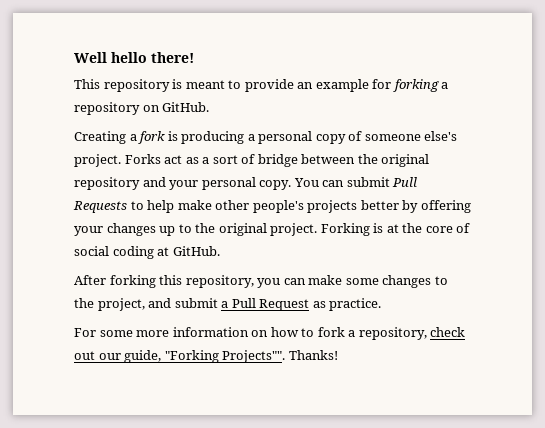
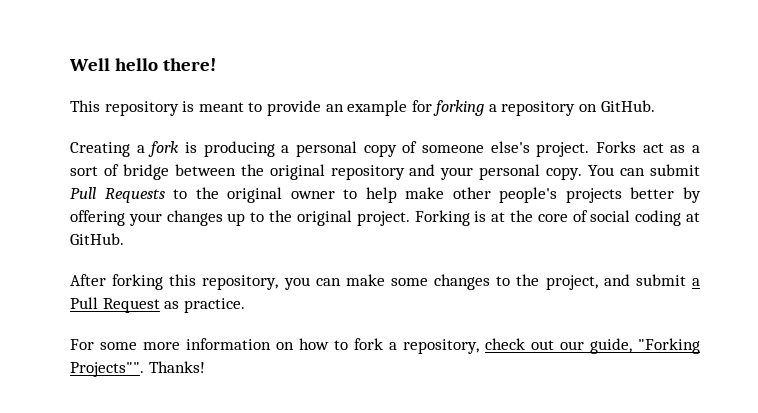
- You can submit Pull Requests to help make other people's projects better by offering your changes up to the original project.
+ You can submit Pull Requests to the original owner to help make other people's projects better by offering your changes up to the original project.

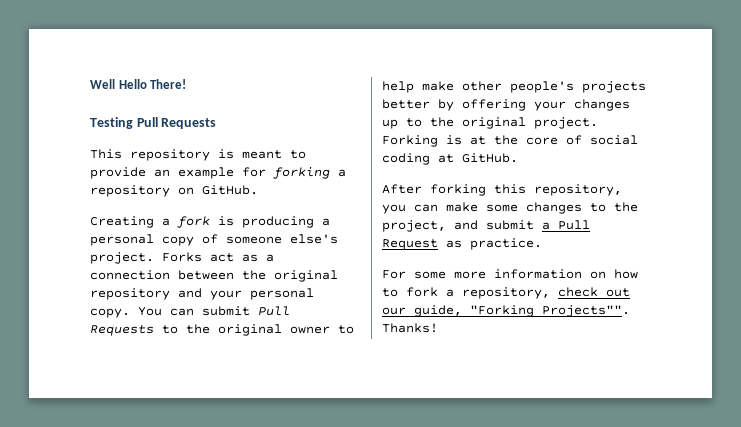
- Well hello there!
+ Well Hello There!
+ Testing Pull Requests
- Forks act as a sort of bridge between the original repository and your personal copy.
+ Forks act as a connection between the original repository and your personal copy.

